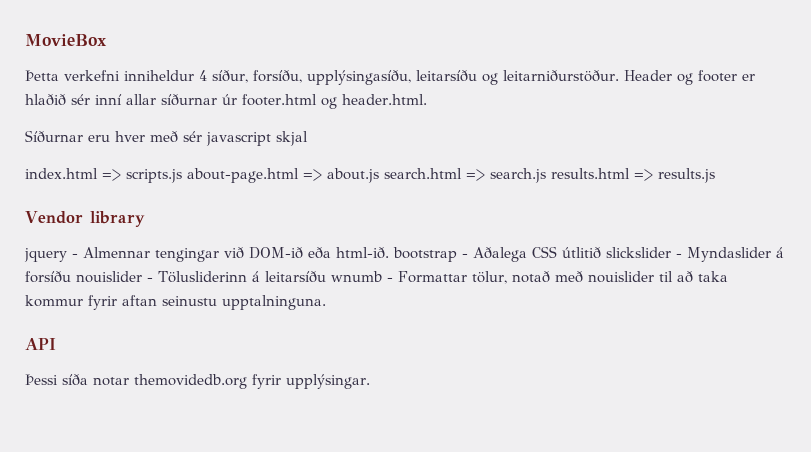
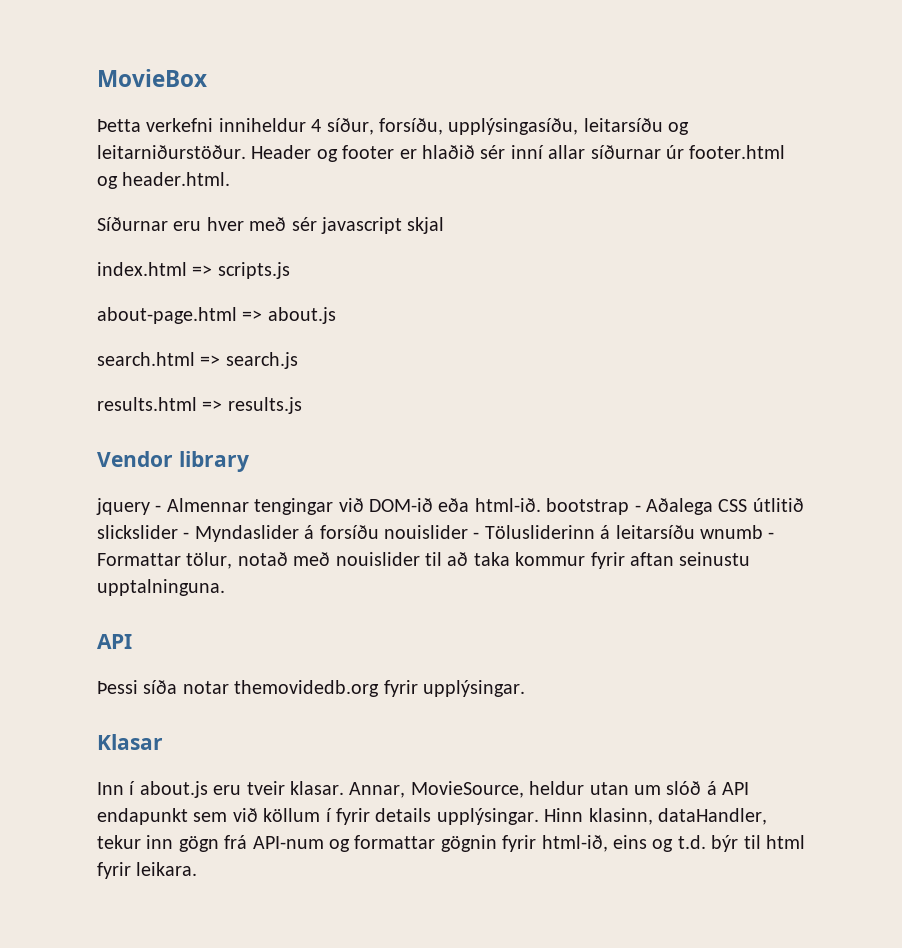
- index.html => scripts.js about-page.html => about.js search.html => search.js results.html => results.js
+ index.html => scripts.js
+ about-page.html => about.js
+ search.html => search.js
+ results.html => results.js
+ Klasar
+ Inn í about.js eru tveir klasar. Annar, MovieSource, heldur utan um slóð á API endapunkt sem við köllum í fyrir details upplýsingar. Hinn klasinn, dataHandler, tekur inn gögn frá API-num og formattar gögnin fyrir html-ið, eins og t.d. býr til html fyrir leikara.

